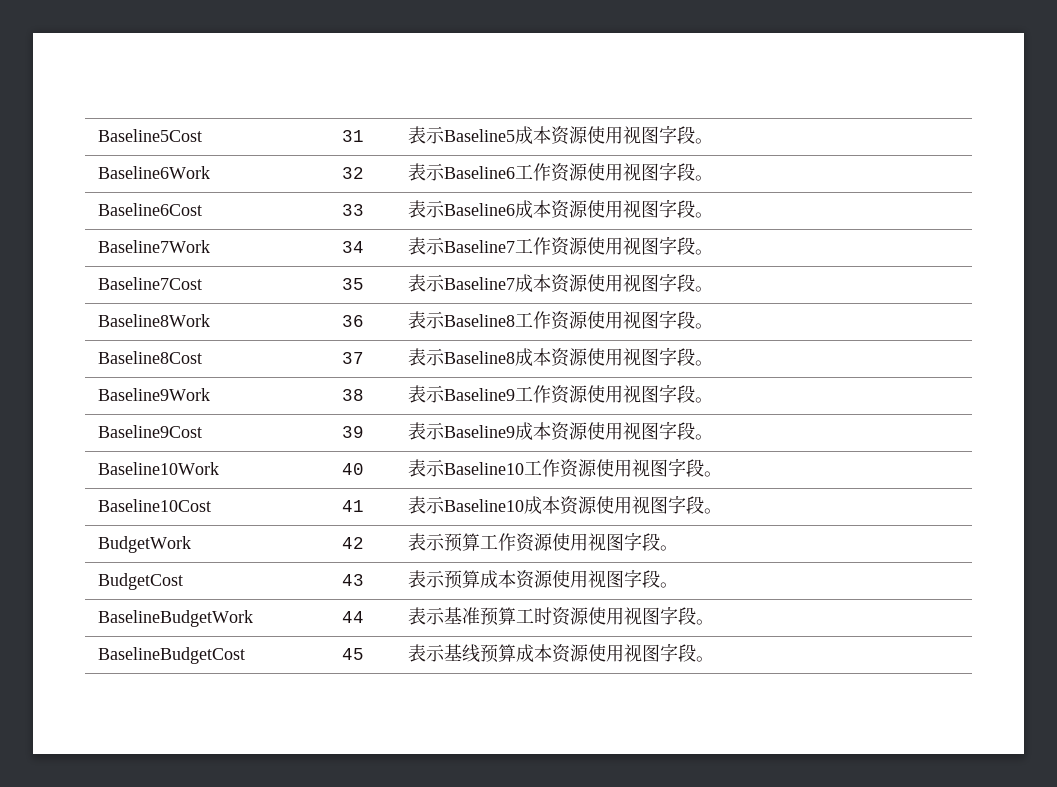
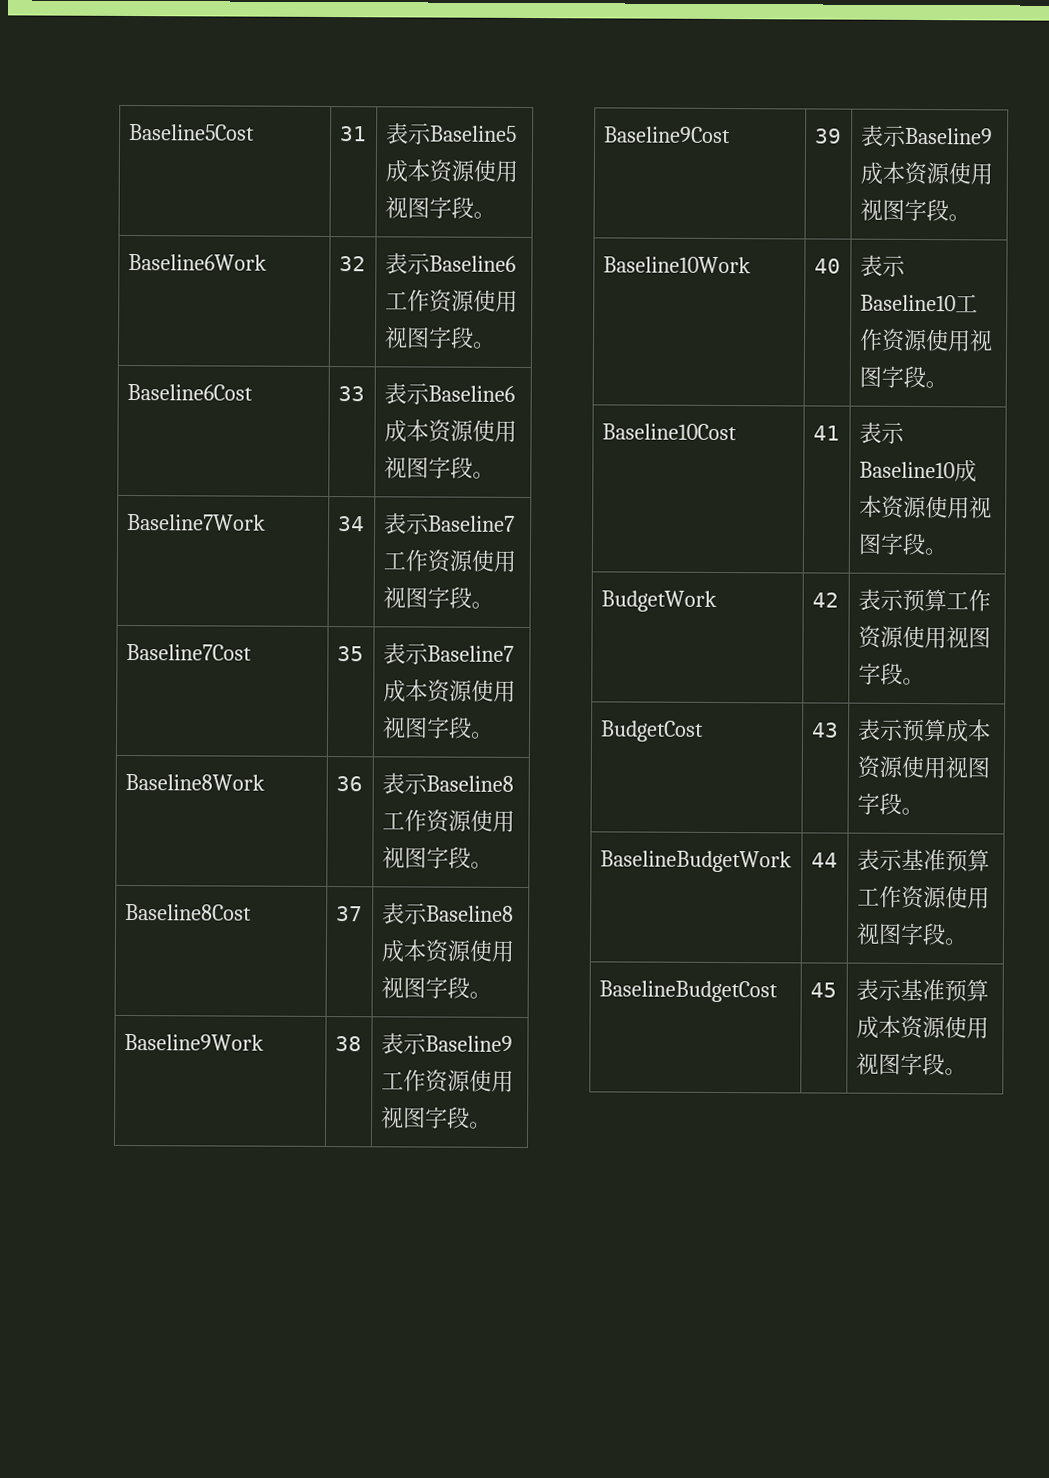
- BaselineBudgetWork | 44 | 表示基准预算工时资源使用视图字段。
+ BaselineBudgetWork | 44 | 表示基准预算工作资源使用视图字段。
- BaselineBudgetCost | 45 | 表示基线预算成本资源使用视图字段。
+ BaselineBudgetCost | 45 | 表示基准预算成本资源使用视图字段。

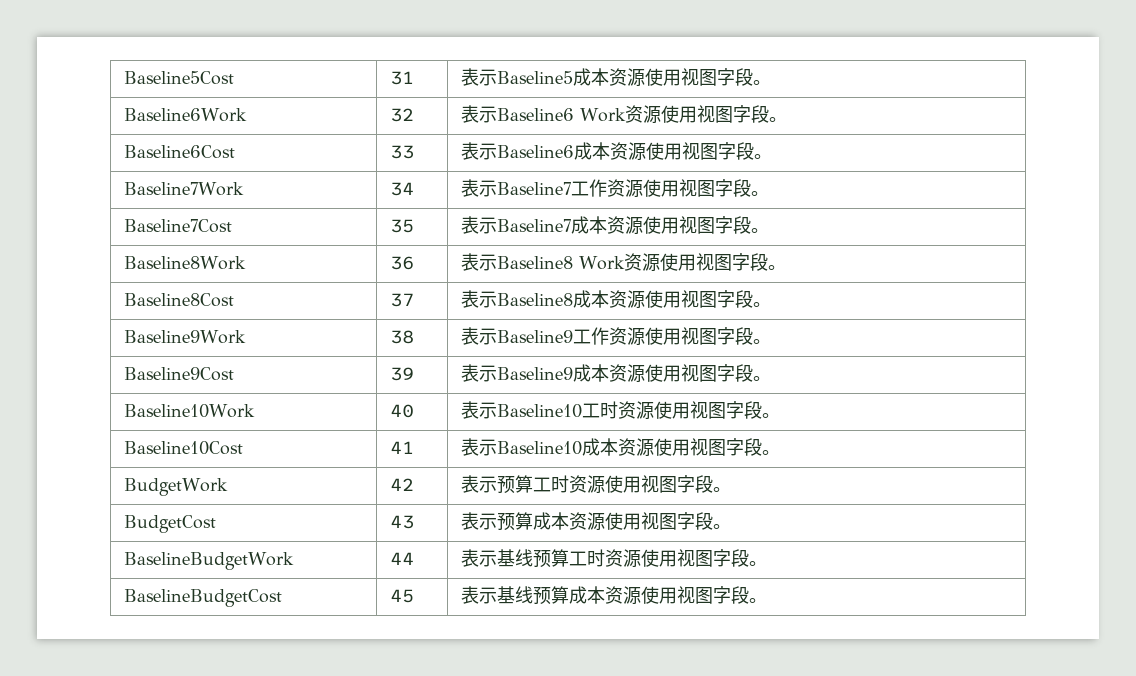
- Baseline6Work | 32 | 表示Baseline6工作资源使用视图字段。
+ Baseline6Work | 32 | 表示Baseline6 Work资源使用视图字段。
- Baseline8Work | 36 | 表示Baseline8工作资源使用视图字段。
+ Baseline8Work | 36 | 表示Baseline8 Work资源使用视图字段。
- Baseline10Work | 40 | 表示Baseline10工作资源使用视图字段。
+ Baseline10Work | 40 | 表示Baseline10工时资源使用视图字段。
- BudgetWork | 42 | 表示预算工作资源使用视图字段。
+ BudgetWork | 42 | 表示预算工时资源使用视图字段。
- BaselineBudgetWork | 44 | 表示基准预算工作资源使用视图字段。
+ BaselineBudgetWork | 44 | 表示基线预算工时资源使用视图字段。
- BaselineBudgetCost | 45 | 表示基准预算成本资源使用视图字段。
+ BaselineBudgetCost | 45 | 表示基线预算成本资源使用视图字段。

